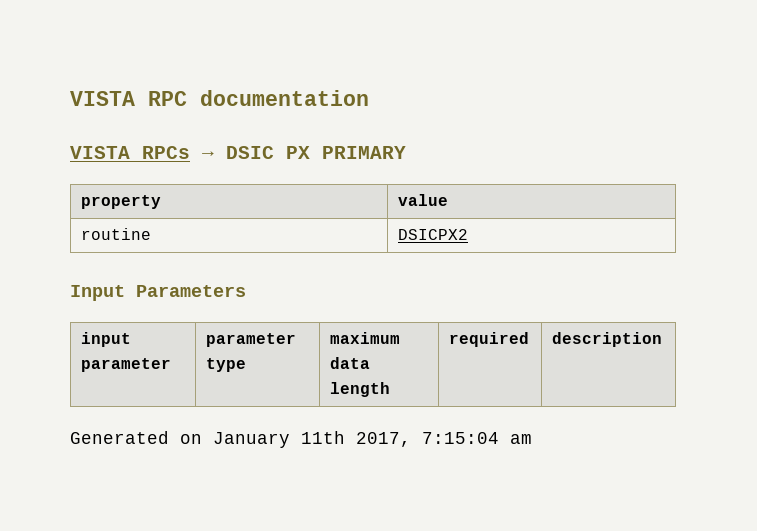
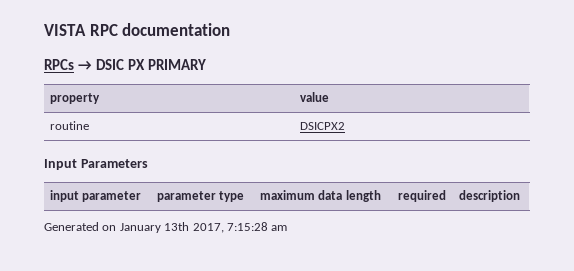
- VISTA RPCs → DSIC PX PRIMARY
+ RPCs → DSIC PX PRIMARY
- Generated on January 11th 2017, 7:15:04 am
+ Generated on January 13th 2017, 7:15:28 am

